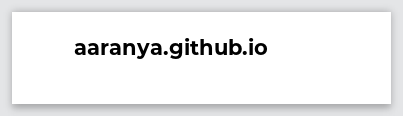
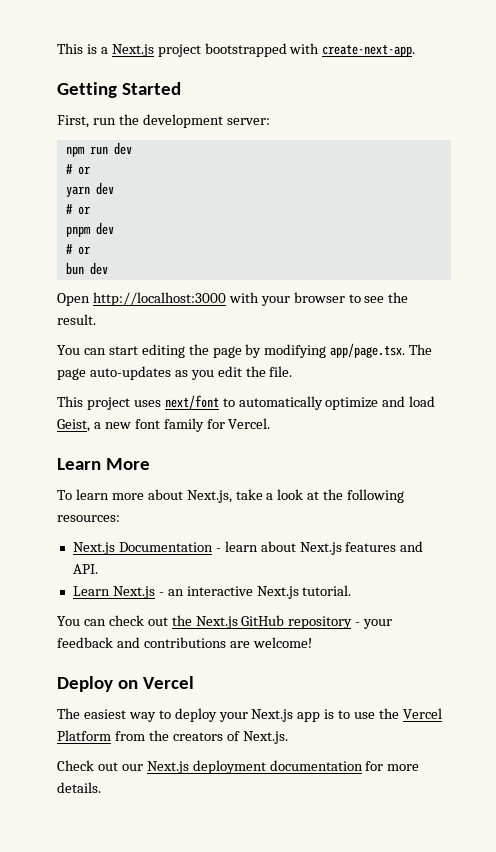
- aaranya.github.io
+ This is a Next.js project bootstrapped with create-next-app.
+ Getting Started
+ First, run the development server:
+ npm run dev
+ # or
+ yarn dev
+ # or
+ pnpm dev
+ # or
+ bun dev
+ Open http://localhost:3000 with your browser to see the result.
+ You can start editing the page by modifying app/page.tsx. The page auto-updates as you edit the file.
+ This project uses next/font to automatically optimize and load Geist, a new font family for Vercel.
+ Learn More
+ To learn more about Next.js, take a look at the following resources:
+ Next.js Documentation - learn about Next.js features and API.
+ Learn Next.js - an interactive Next.js tutorial.
+ You can check out the Next.js GitHub repository - your feedback and contributions are welcome!
+ Deploy on Vercel
+ The easiest way to deploy your Next.js app is to use the Vercel Platform from the creators of Next.js.
+ Check out our Next.js deployment documentation for more details.

